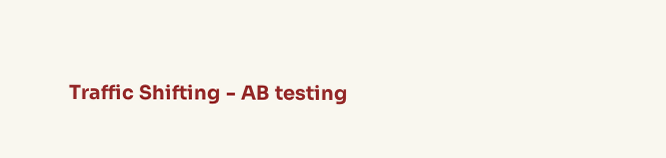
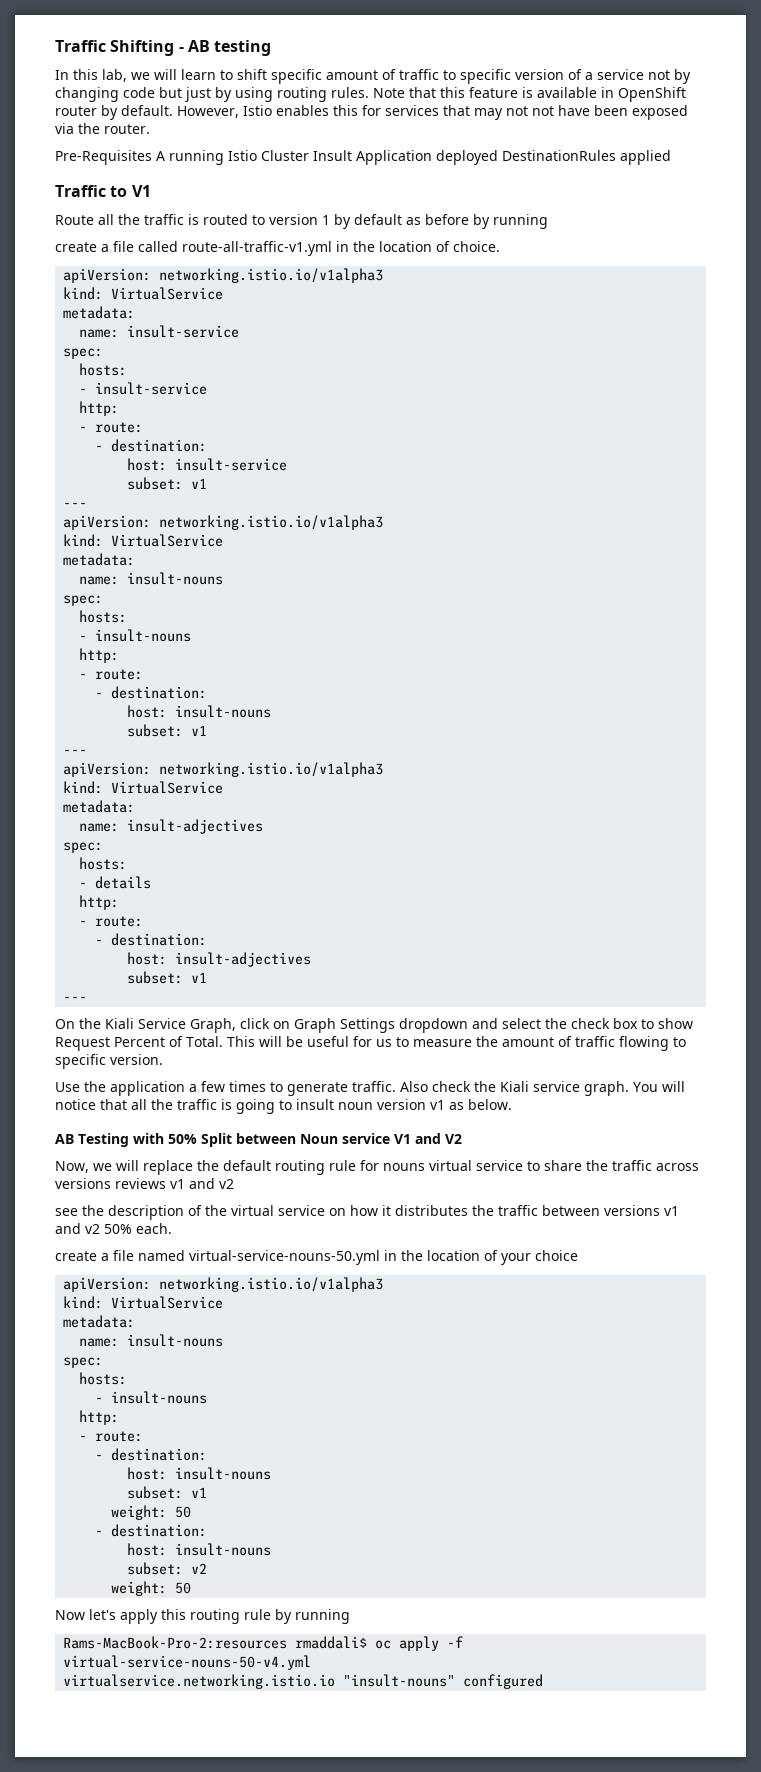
+ In this lab, we will learn to shift specific amount of traffic to specific version of a service not by changing code but just by using routing rules. Note that this feature is available in OpenShift router by default. However, Istio enables this for services that may not not have been exposed via the router.
+ Pre-Requisites A running Istio Cluster Insult Application deployed DestinationRules applied
+ Traffic to V1
+ Route all the traffic is routed to version 1 by default as before by running
+ create a file called route-all-traffic-v1.yml in the location of choice.
+ apiVersion: networking.istio.io/v1alpha3
+ kind: VirtualService
+ metadata:
+ name: insult-service
+ spec:
+ hosts:
+ - insult-service
+ http:
+ - route:
+ - destination:
+ host: insult-service
+ subset: v1
+ ---
+ apiVersion: networking.istio.io/v1alpha3
+ kind: VirtualService
+ metadata:
+ name: insult-nouns
+ spec:
+ hosts:
+ - insult-nouns
+ http:
+ - route:
+ - destination:
+ host: insult-nouns
+ subset: v1
+ ---
+ apiVersion: networking.istio.io/v1alpha3
+ kind: VirtualService
+ metadata:
+ name: insult-adjectives
+ spec:
+ hosts:
+ - details
+ http:
+ - route:
+ - destination:
+ host: insult-adjectives
+ subset: v1
+ ---
+ On the Kiali Service Graph, click on Graph Settings dropdown and select the check box to show Request Percent of Total. This will be useful for us to measure the amount of traffic flowing to specific version.
+ Use the application a few times to generate traffic. Also check the Kiali service graph. You will notice that all the traffic is going to insult noun version v1 as below.
+ AB Testing with 50% Split between Noun service V1 and V2
+ Now, we will replace the default routing rule for nouns virtual service to share the traffic across versions reviews v1 and v2
+ see the description of the virtual service on how it distributes the traffic between versions v1 and v2 50% each.
+ create a file named virtual-service-nouns-50.yml in the location of your choice
+ apiVersion: networking.istio.io/v1alpha3
+ kind: VirtualService
+ metadata:
+ name: insult-nouns
+ spec:
+ hosts:
+ - insult-nouns
+ http:
+ - route:
+ - destination:
+ host: insult-nouns
+ subset: v1
+ weight: 50
+ - destination:
+ host: insult-nouns
+ subset: v2
+ weight: 50
+ Now let's apply this routing rule by running
+ Rams-MacBook-Pro-2:resources rmaddali$ oc apply -f virtual-service-nouns-50-v4.yml
+ virtualservice.networking.istio.io "insult-nouns" configured

